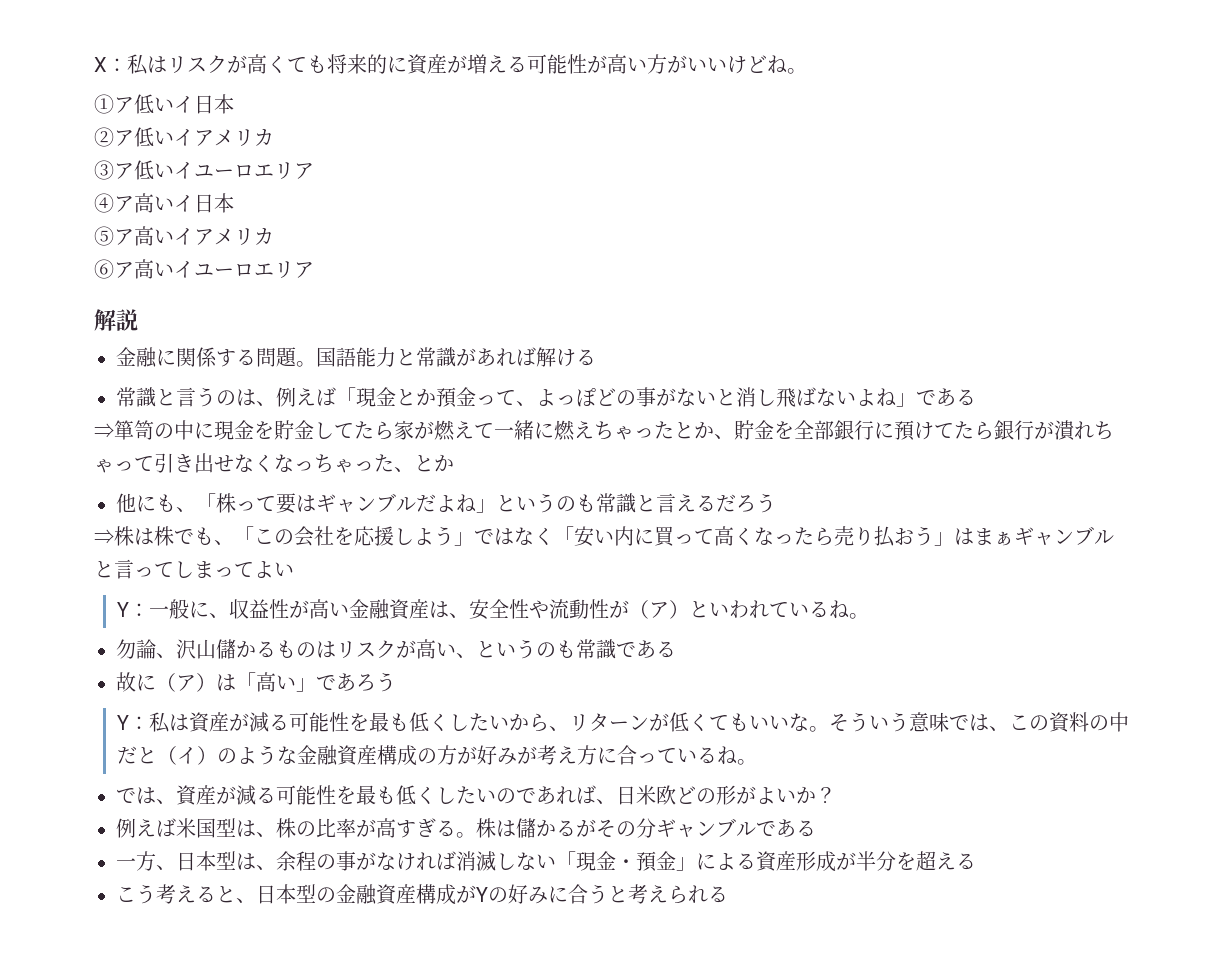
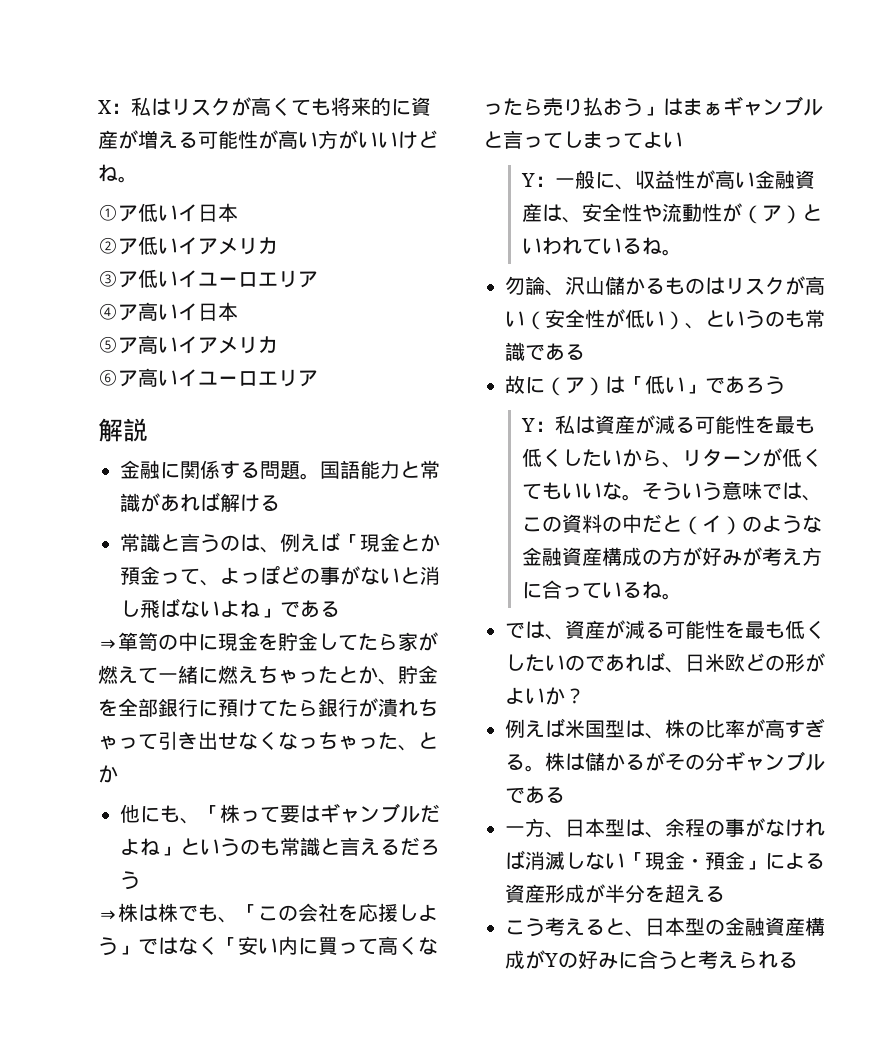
- 勿論、沢山儲かるものはリスクが高い、というのも常識である
+ 勿論、沢山儲かるものはリスクが高い（安全性が低い）、というのも常識である
- 故に（ア）は「高い」であろう
+ 故に（ア）は「低い」であろう

